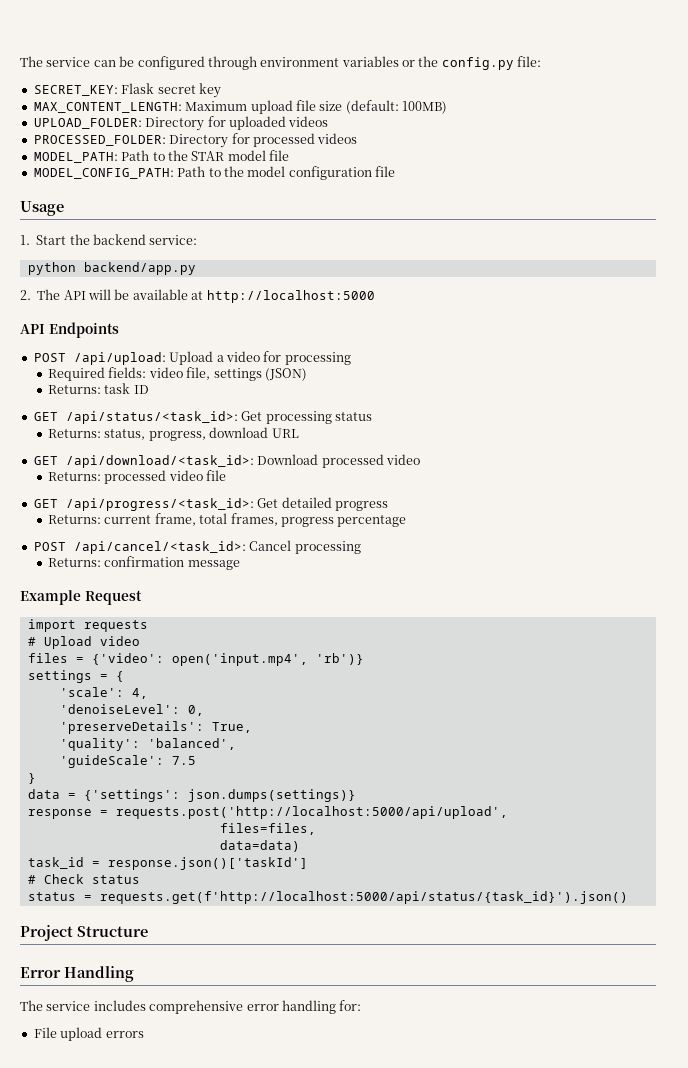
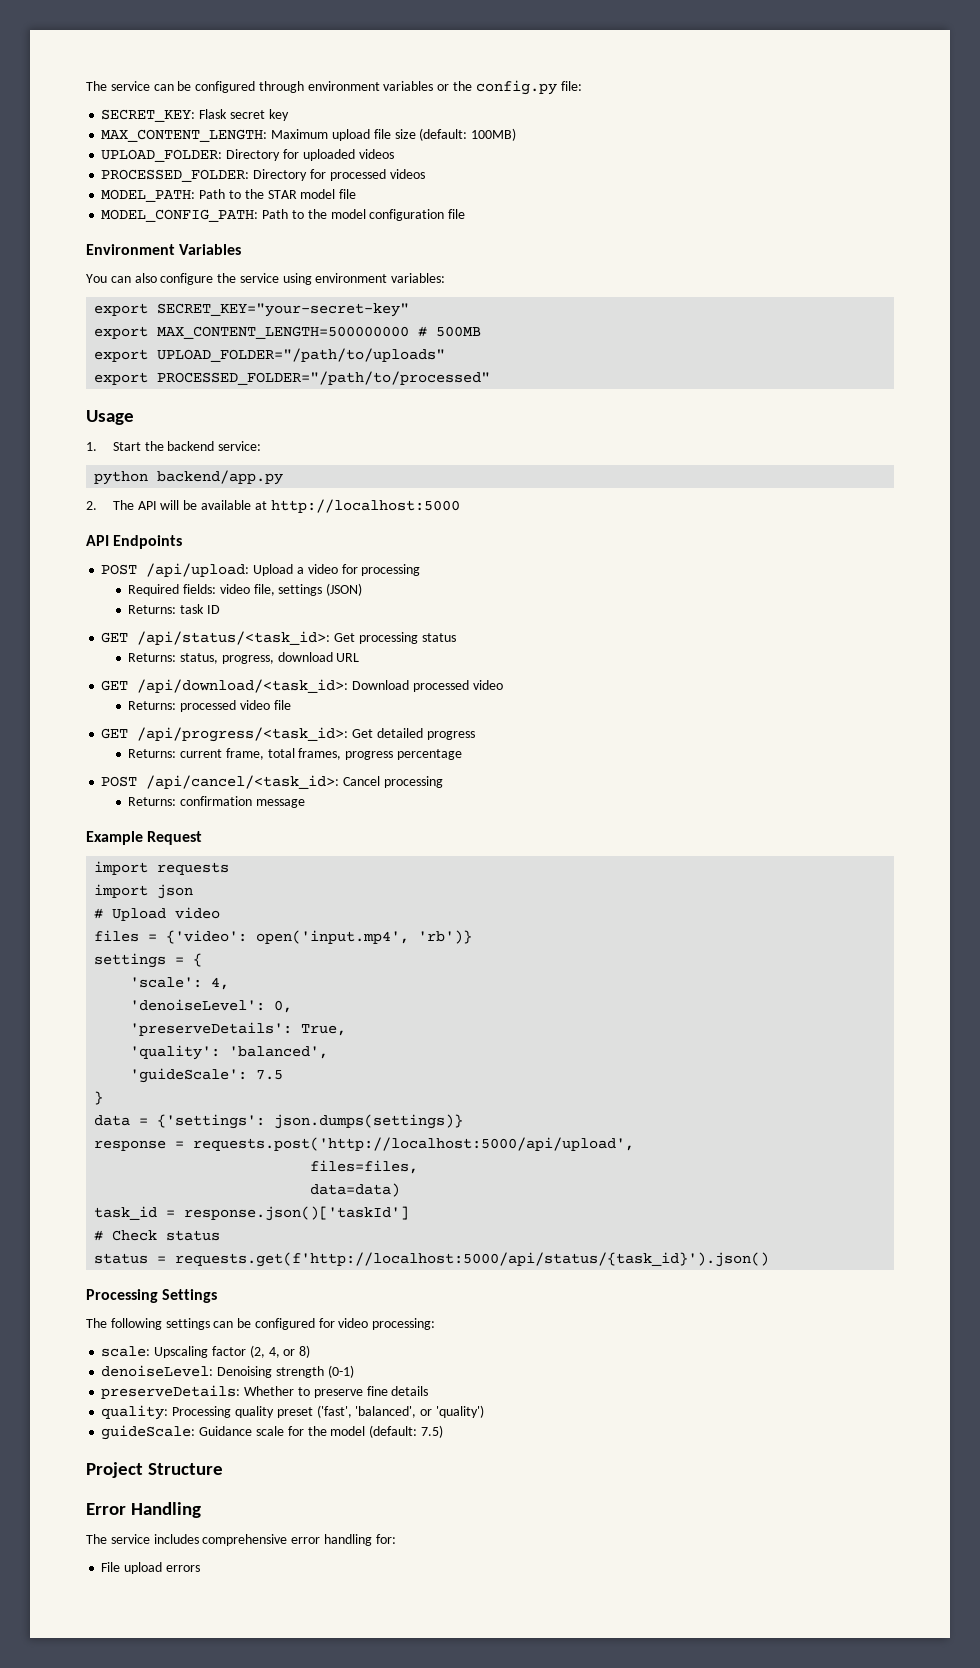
+ Environment Variables
+ You can also configure the service using environment variables:
+ export SECRET_KEY="your-secret-key"
+ export MAX_CONTENT_LENGTH=500000000 # 500MB
+ export UPLOAD_FOLDER="/path/to/uploads"
+ export PROCESSED_FOLDER="/path/to/processed"
+ import json
+ Processing Settings
+ The following settings can be configured for video processing:
+ scale: Upscaling factor (2, 4, or 8)
+ denoiseLevel: Denoising strength (0-1)
+ preserveDetails: Whether to preserve fine details
+ quality: Processing quality preset ('fast', 'balanced', or 'quality')
+ guideScale: Guidance scale for the model (default: 7.5)

